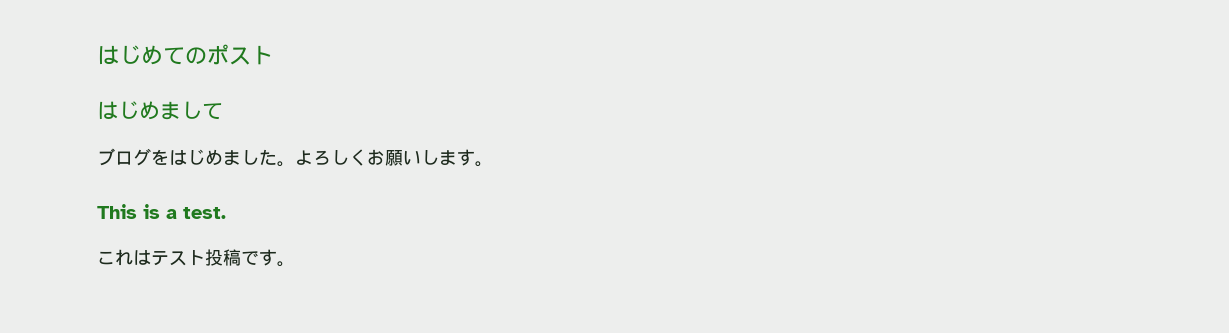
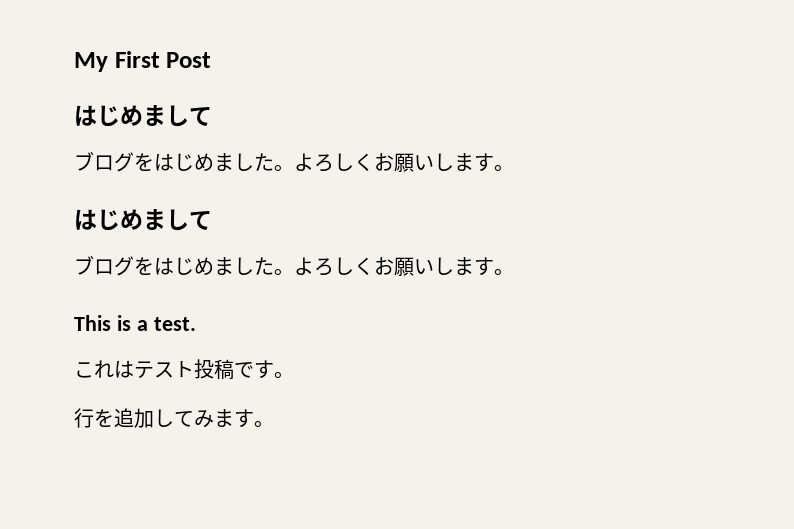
- はじめてのポスト
+ My First Post
+ はじめまして
+ ブログをはじめました。よろしくお願いします。
+ 行を追加してみます。

